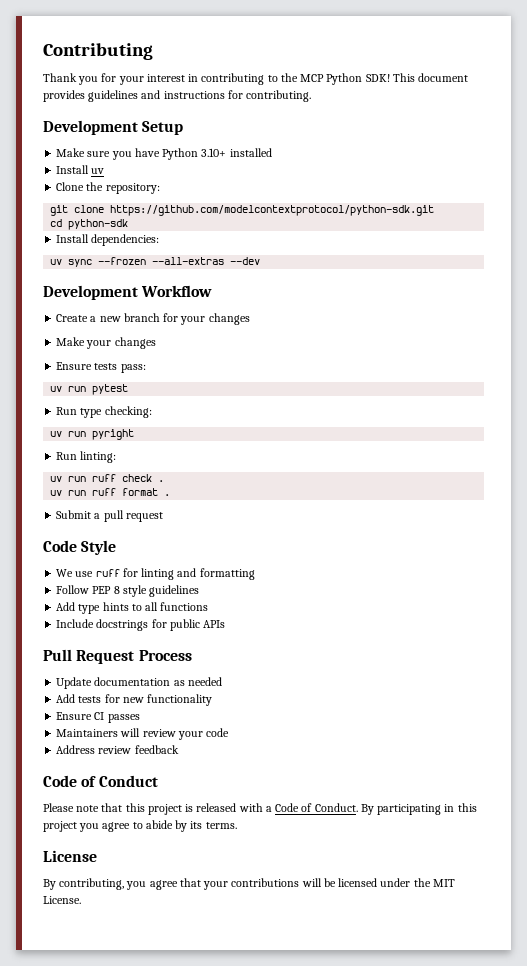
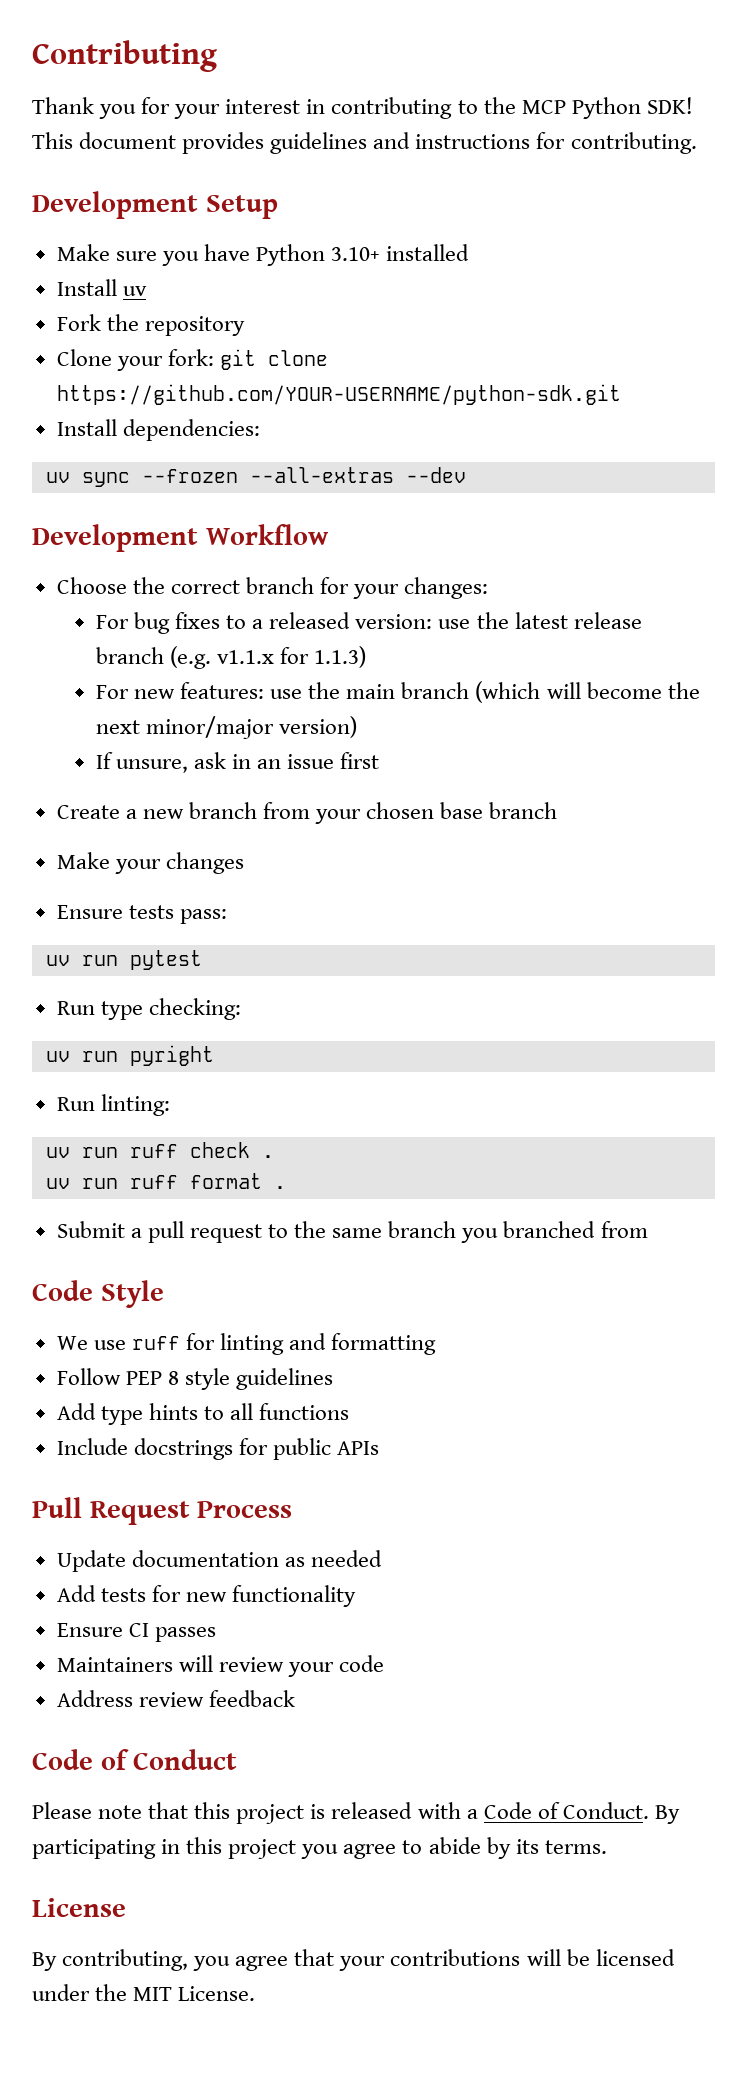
- Clone the repository:
- git clone https://github.com/modelcontextprotocol/python-sdk.git
- cd python-sdk
+ Fork the repository
+ Clone your fork: git clone https://github.com/YOUR-USERNAME/python-sdk.git
+ Choose the correct branch for your changes:
+ For bug fixes to a released version: use the latest release branch (e.g. v1.1.x for 1.1.3)
+ For new features: use the main branch (which will become the next minor/major version)
+ If unsure, ask in an issue first
- Create a new branch for your changes
+ Create a new branch from your chosen base branch
- Submit a pull request
+ Submit a pull request to the same branch you branched from

